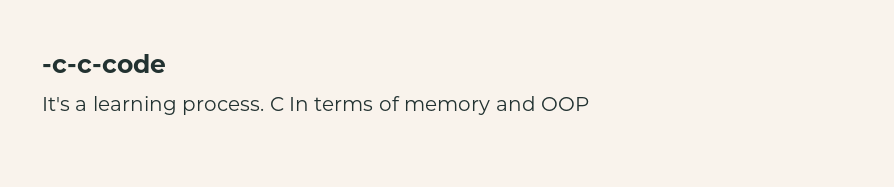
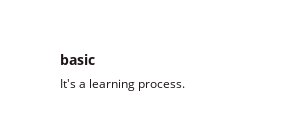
- -c-c-code
+ basic
- C In terms of memory and OOP

